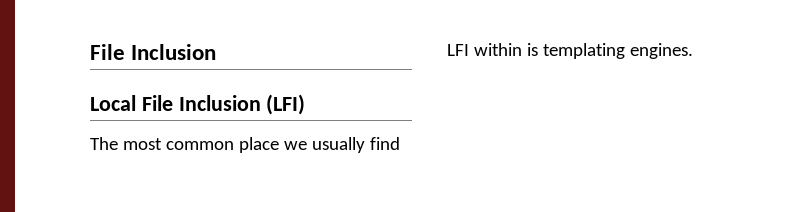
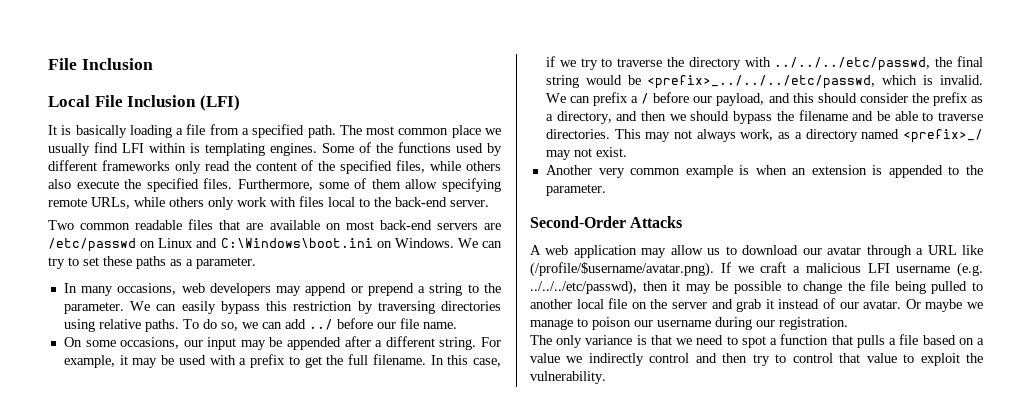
+ It is basically loading a file from a specified path.
+ Some of the functions used by different frameworks only read the content of the specified files, while others also execute the specified files. Furthermore, some of them allow specifying remote URLs, while others only work with files local to the back-end server.
+ Two common readable files that are available on most back-end servers are /etc/passwd on Linux and C:\Windows\boot.ini on Windows. We can try to set these paths as a parameter.
+ In many occasions, web developers may append or prepend a string to the parameter. We can easily bypass this restriction by traversing directories using relative paths. To do so, we can add ../ before our file name.
+ On some occasions, our input may be appended after a different string. For example, it may be used with a prefix to get the full filename. In this case, if we try to traverse the directory with ../../../etc/passwd, the final string would be <prefix>_../../../etc/passwd, which is invalid. We can prefix a / before our payload, and this should consider the prefix as a directory, and then we should bypass the filename and be able to traverse directories. This may not always work, as a directory named <prefix>_/ may not exist.
+ Another very common example is when an extension is appended to the parameter.
+ Second-Order Attacks
+ A web application may allow us to download our avatar through a URL like (/profile/$username/avatar.png). If we craft a malicious LFI username (e.g. ../../../etc/passwd), then it may be possible to change the file being pulled to another local file on the server and grab it instead of our avatar. Or maybe we manage to poison our username during our registration.
+ The only variance is that we need to spot a function that pulls a file based on a value we indirectly control and then try to control that value to exploit the vulnerability.

